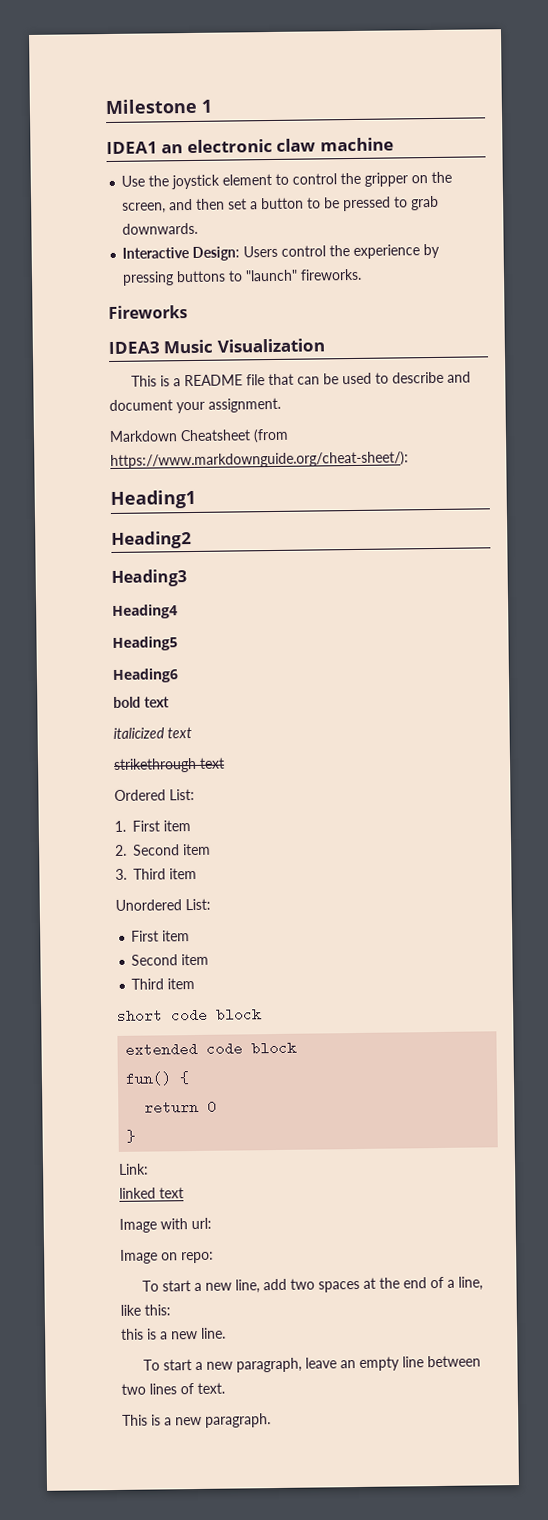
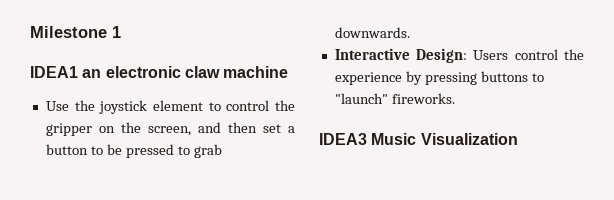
- Fireworks
- This is a README file that can be used to describe and document your assignment.
- Markdown Cheatsheet (from https://www.markdownguide.org/cheat-sheet/):
- Heading1
- Heading2
- Heading3
- Heading4
- Heading5
- Heading6
- bold text
- italicized text
- strikethrough text
- Ordered List:
- 1. First item
- 2. Second item
- 3. Third item
- Unordered List:
- First item
- Second item
- Third item
- short code block
- extended code block
- fun() {
- return 0
- }
- Link:
- linked text
- Image with url:
- Image on repo:
- To start a new line, add two spaces at the end of a line, like this:
- this is a new line.
- To start a new paragraph, leave an empty line between two lines of text.
- This is a new paragraph.

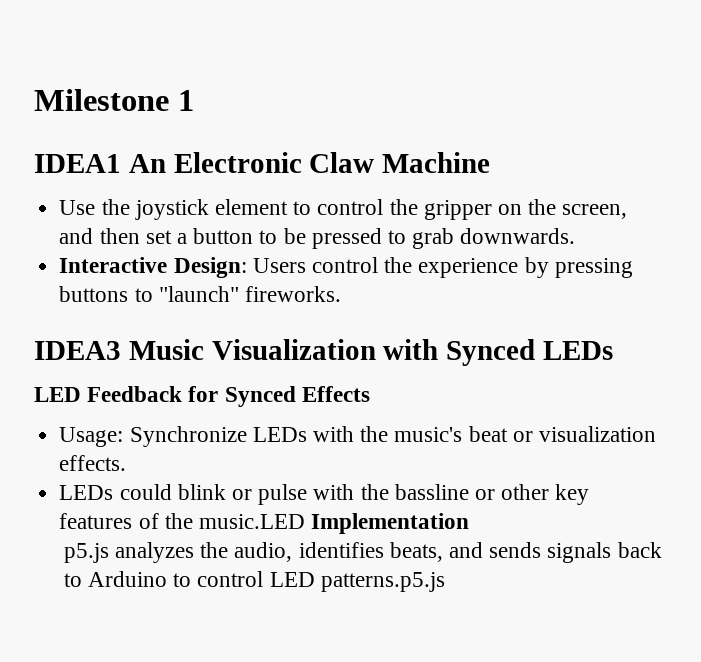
- IDEA1 an electronic claw machine
+ IDEA1 An Electronic Claw Machine
- IDEA3 Music Visualization
+ IDEA3 Music Visualization with Synced LEDs
+ LED Feedback for Synced Effects
+ Usage: Synchronize LEDs with the music's beat or visualization effects.
+ LEDs could blink or pulse with the bassline or other key features of the music.LED Implementation
+ p5.js analyzes the audio, identifies beats, and sends signals back to Arduino to control LED patterns.p5.js

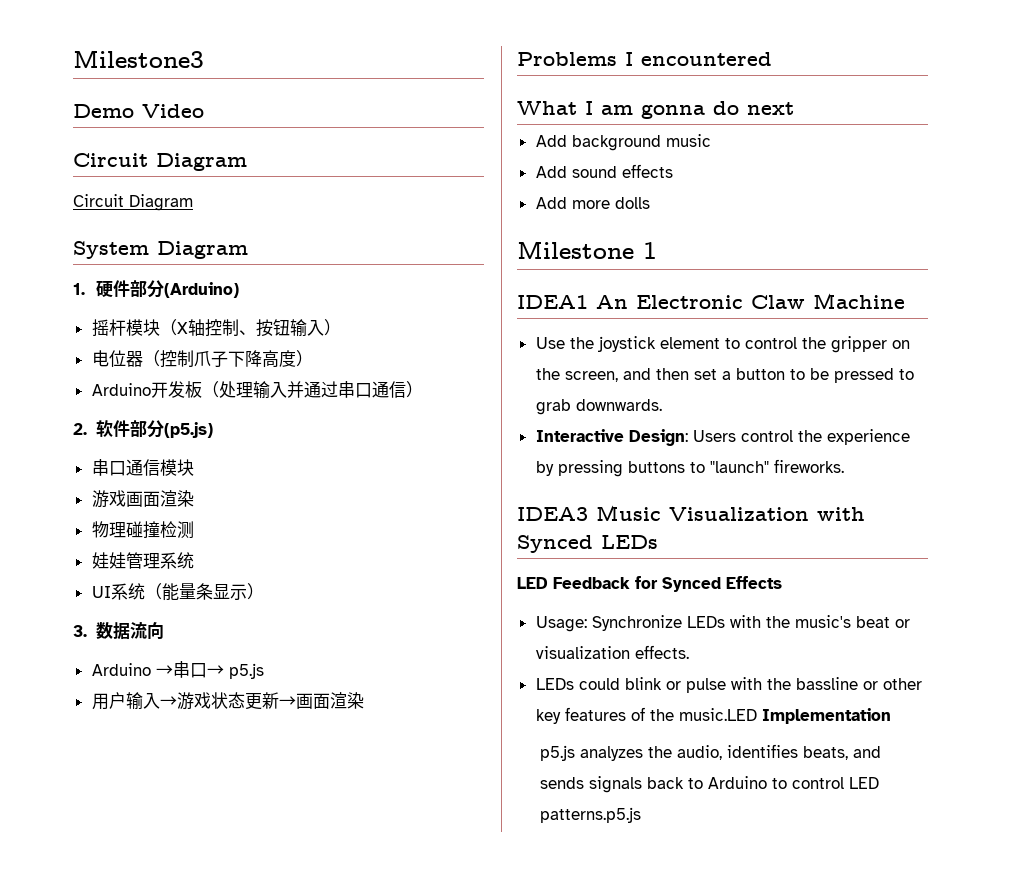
+ Milestone3
+ Demo Video
+ Circuit Diagram
+ Circuit Diagram
+ System Diagram
+ 1.硬件部分(Arduino)
+ 摇杆模块（X轴控制、按钮输入）
+ 电位器（控制爪子下降高度）
+ Arduino开发板（处理输入并通过串口通信）
+ 2.软件部分(p5.js)
+ 串口通信模块
+ 游戏画面渲染
+ 物理碰撞检测
+ 娃娃管理系统
+ UI系统（能量条显示）
+ 3.数据流向
+ Arduino →串口→ p5.js
+ 用户输入→游戏状态更新→画面渲染
+ Problems I encountered
+ What I am gonna do next
+ Add background music
+ Add sound effects
+ Add more dolls

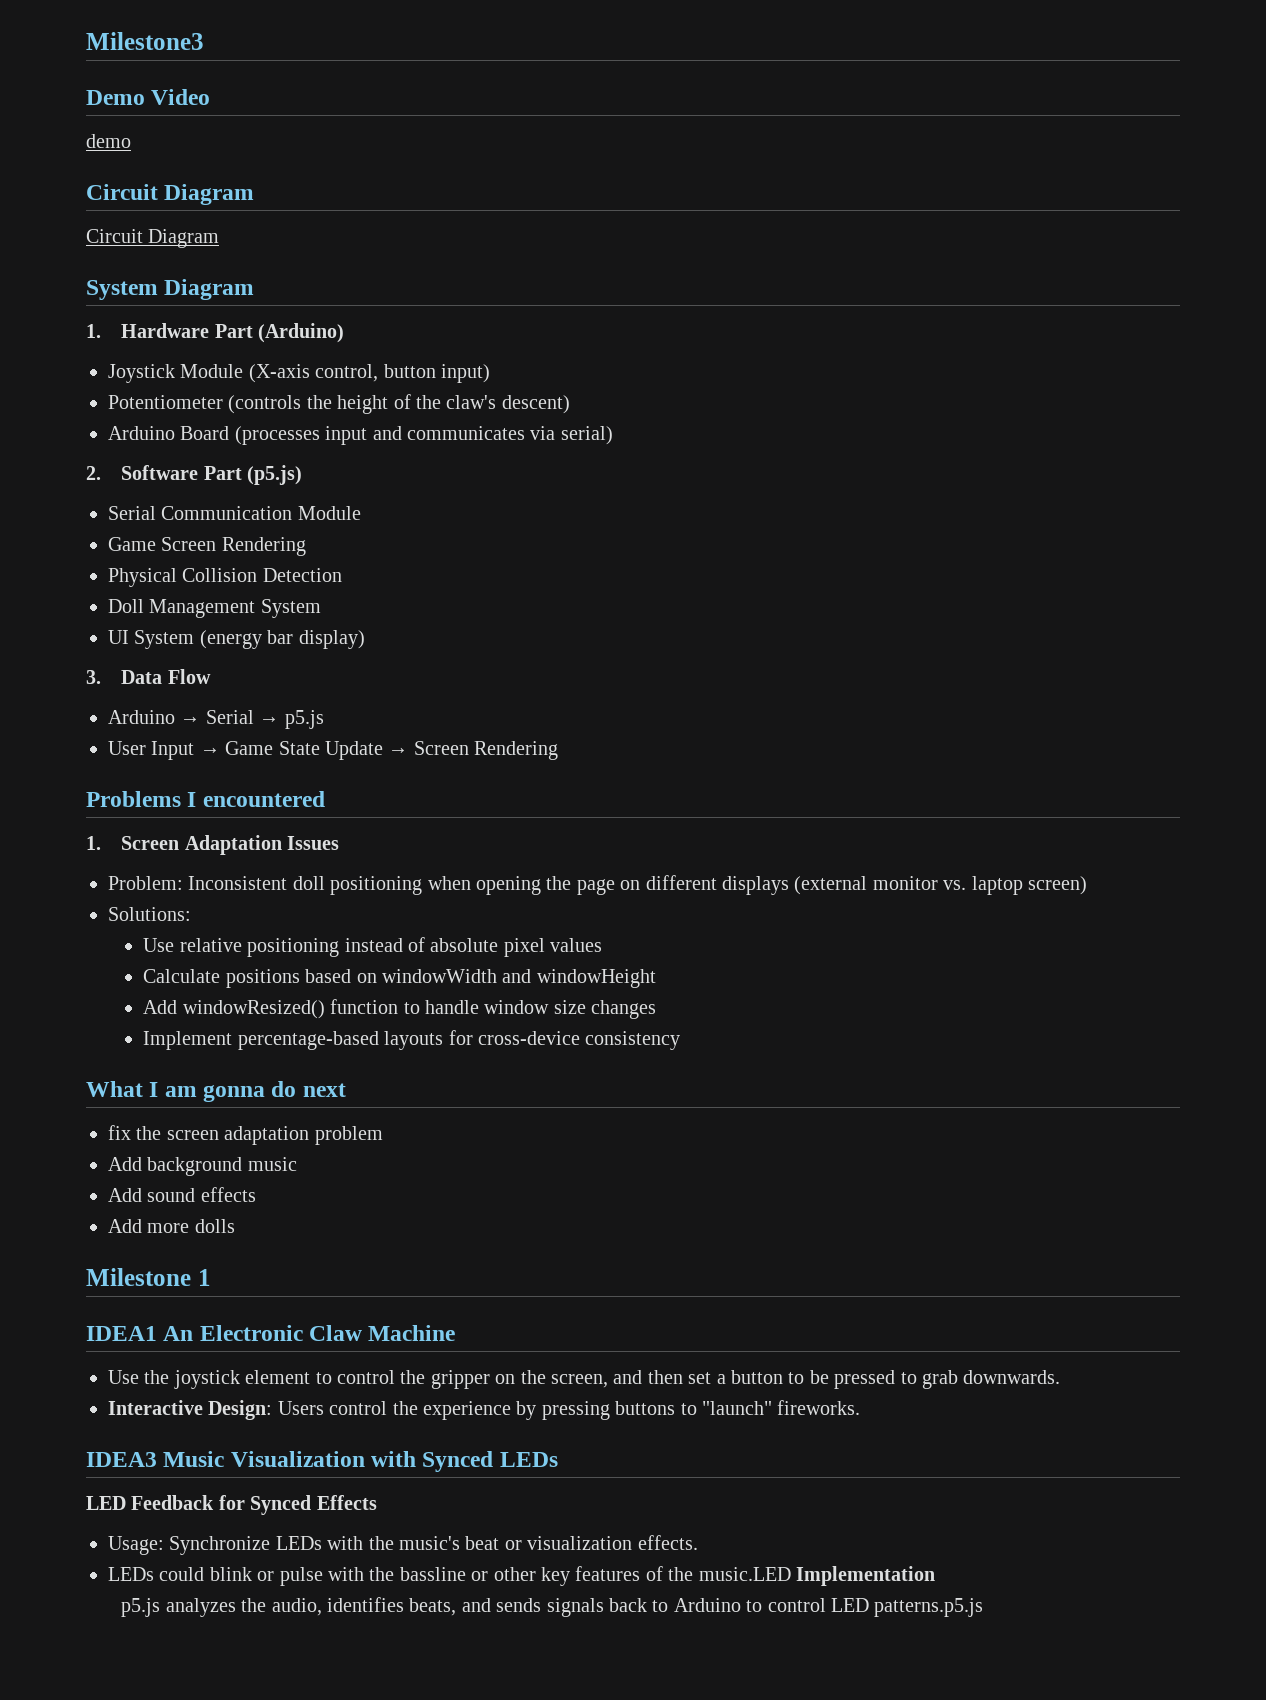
+ demo
- 1.硬件部分(Arduino)
+ 1. Hardware Part (Arduino)
- 摇杆模块（X轴控制、按钮输入）
- 电位器（控制爪子下降高度）
- Arduino开发板（处理输入并通过串口通信）
+ Joystick Module (X-axis control, button input)
+ Potentiometer (controls the height of the claw's descent)
+ Arduino Board (processes input and communicates via serial)
- 2.软件部分(p5.js)
+ 2. Software Part (p5.js)
- 串口通信模块
- 游戏画面渲染
- 物理碰撞检测
- 娃娃管理系统
- UI系统（能量条显示）
+ Serial Communication Module
+ Game Screen Rendering
+ Physical Collision Detection
+ Doll Management System
+ UI System (energy bar display)
- 3.数据流向
+ 3. Data Flow
- Arduino →串口→ p5.js
+ Arduino → Serial → p5.js
- 用户输入→游戏状态更新→画面渲染
+ User Input → Game State Update → Screen Rendering
  Problems I encountered
+ 1. Screen Adaptation Issues
+ Problem: Inconsistent doll positioning when opening the page on different displays (external monitor vs. laptop screen)
+ Solutions:
+ Use relative positioning instead of absolute pixel values
+ Calculate positions based on windowWidth and windowHeight
+ Add windowResized() function to handle window size changes
+ Implement percentage-based layouts for cross-device consistency
+ fix the screen adaptation problem

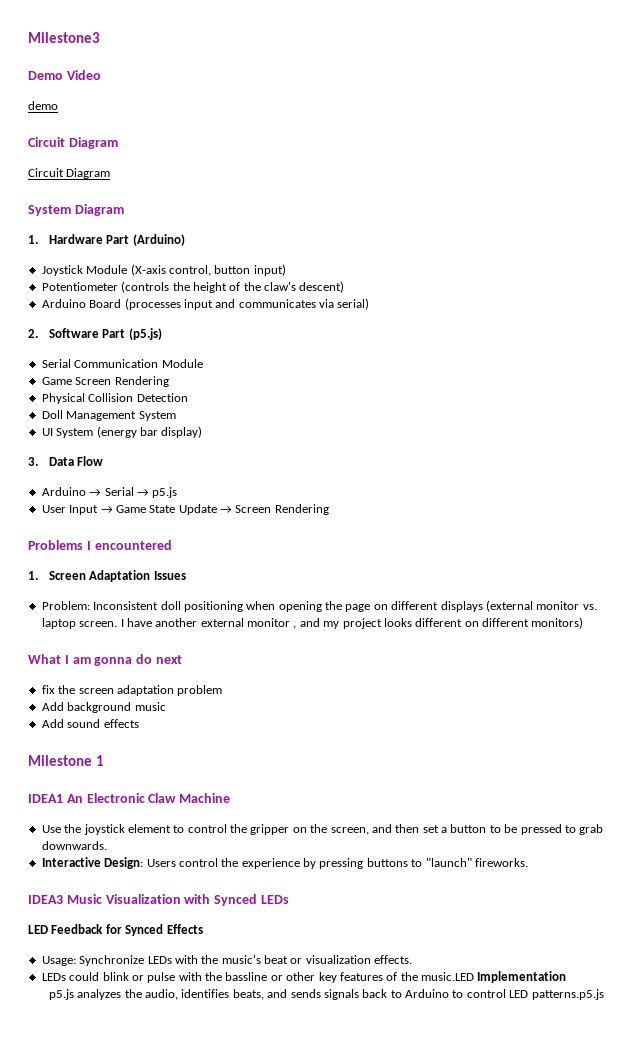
- Problem: Inconsistent doll positioning when opening the page on different displays (external monitor vs. laptop screen)
- Solutions:
- Use relative positioning instead of absolute pixel values
- Calculate positions based on windowWidth and windowHeight
- Add windowResized() function to handle window size changes
- Implement percentage-based layouts for cross-device consistency
+ Problem: Inconsistent doll positioning when opening the page on different displays (external monitor vs. laptop screen. I have another external monitor , and my project looks different on different monitors)
- Add more dolls

